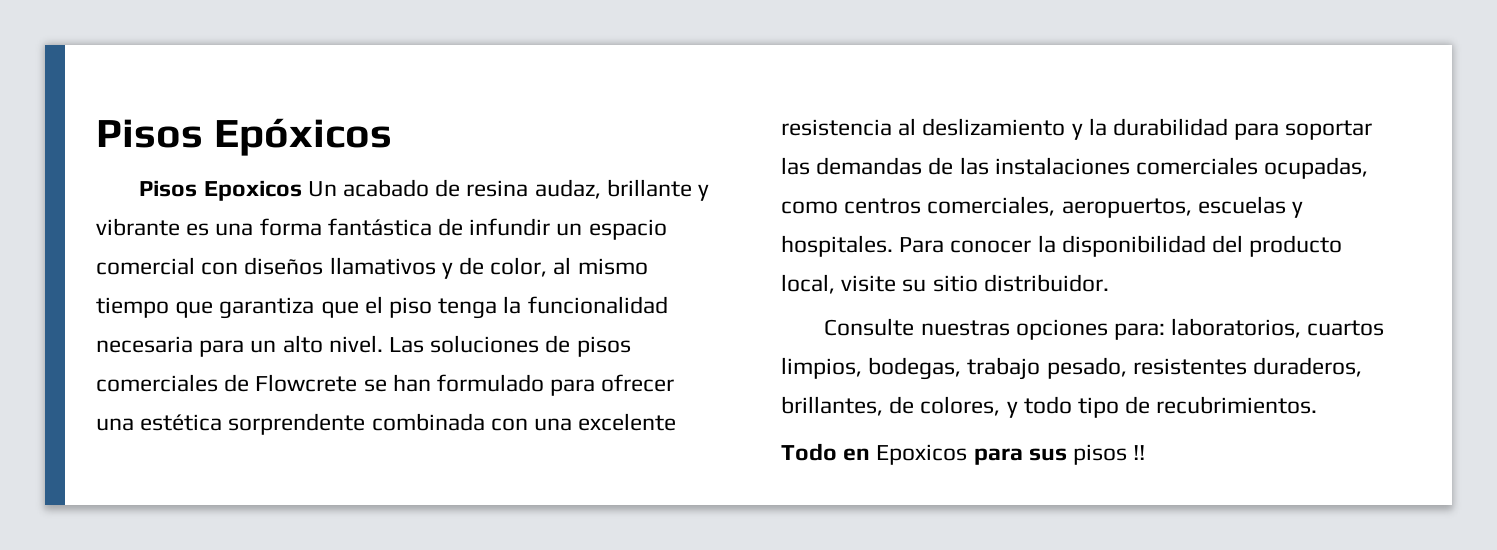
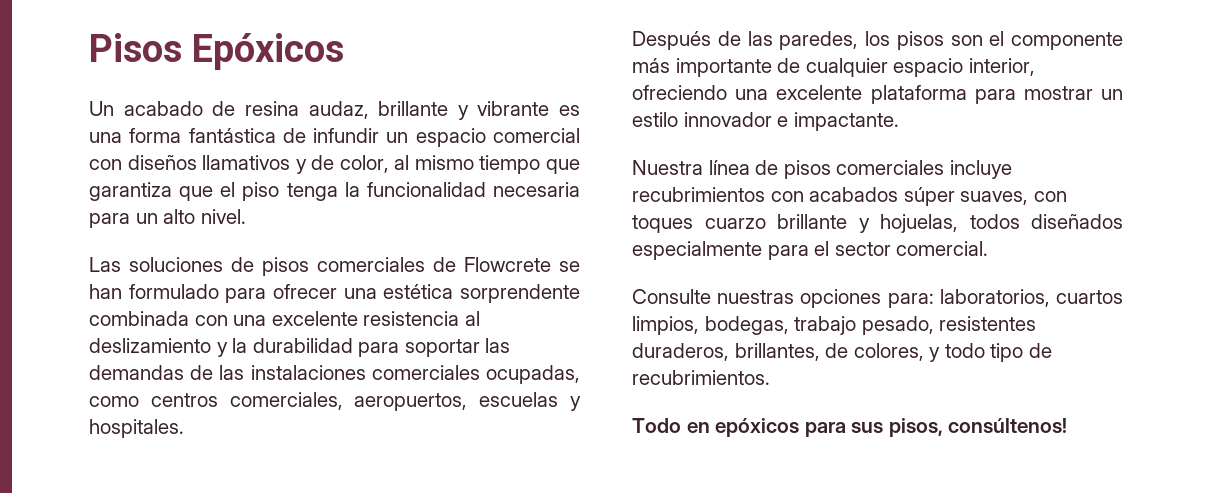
- Pisos Epoxicos Un acabado de resina audaz, brillante y vibrante es una forma fantástica de infundir un espacio comercial con diseños llamativos y de color, al mismo tiempo que garantiza que el piso tenga la funcionalidad necesaria para un alto nivel. Las soluciones de pisos comerciales de Flowcrete se han formulado para ofrecer una estética sorprendente combinada con una excelente resistencia al deslizamiento y la durabilidad para soportar las demandas de las instalaciones comerciales ocupadas, como centros comerciales, aeropuertos, escuelas y hospitales. Para conocer la disponibilidad del producto local, visite su sitio distribuidor.
+ Un acabado de resina audaz, brillante y vibrante es una forma fantástica de infundir un espacio comercial con diseños llamativos y de color, al mismo tiempo que garantiza que el piso tenga la funcionalidad necesaria para un alto nivel.
+ Las soluciones de pisos comerciales de Flowcrete se han formulado para ofrecer una estética sorprendente combinada con una excelente resistencia al deslizamiento y la durabilidad para soportar las demandas de las instalaciones comerciales ocupadas, como centros comerciales, aeropuertos, escuelas y hospitales.
+ Después de las paredes, los pisos son el componente más importante de cualquier espacio interior, ofreciendo una excelente plataforma para mostrar un estilo innovador e impactante.
+ Nuestra línea de pisos comerciales incluye recubrimientos con acabados súper suaves, con toques cuarzo brillante y hojuelas, todos diseñados especialmente para el sector comercial.
- Todo en Epoxicos para sus pisos !!
+ Todo en epóxicos para sus pisos, consúltenos!

